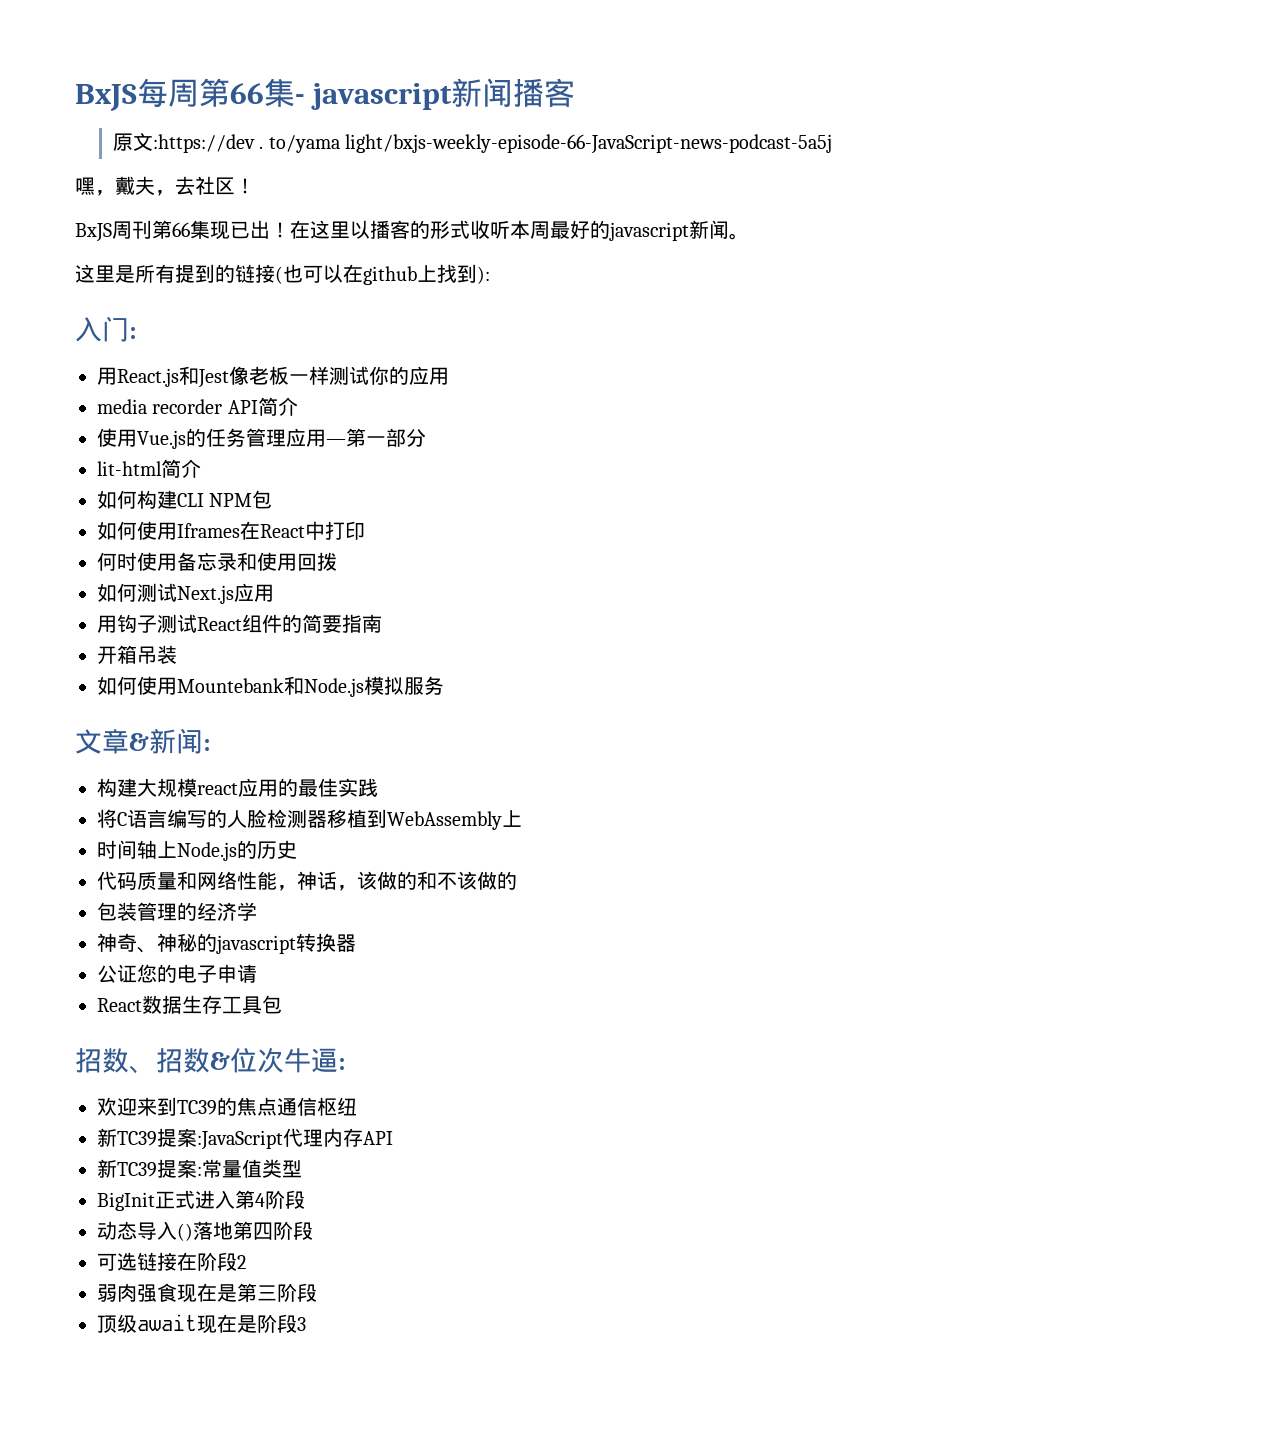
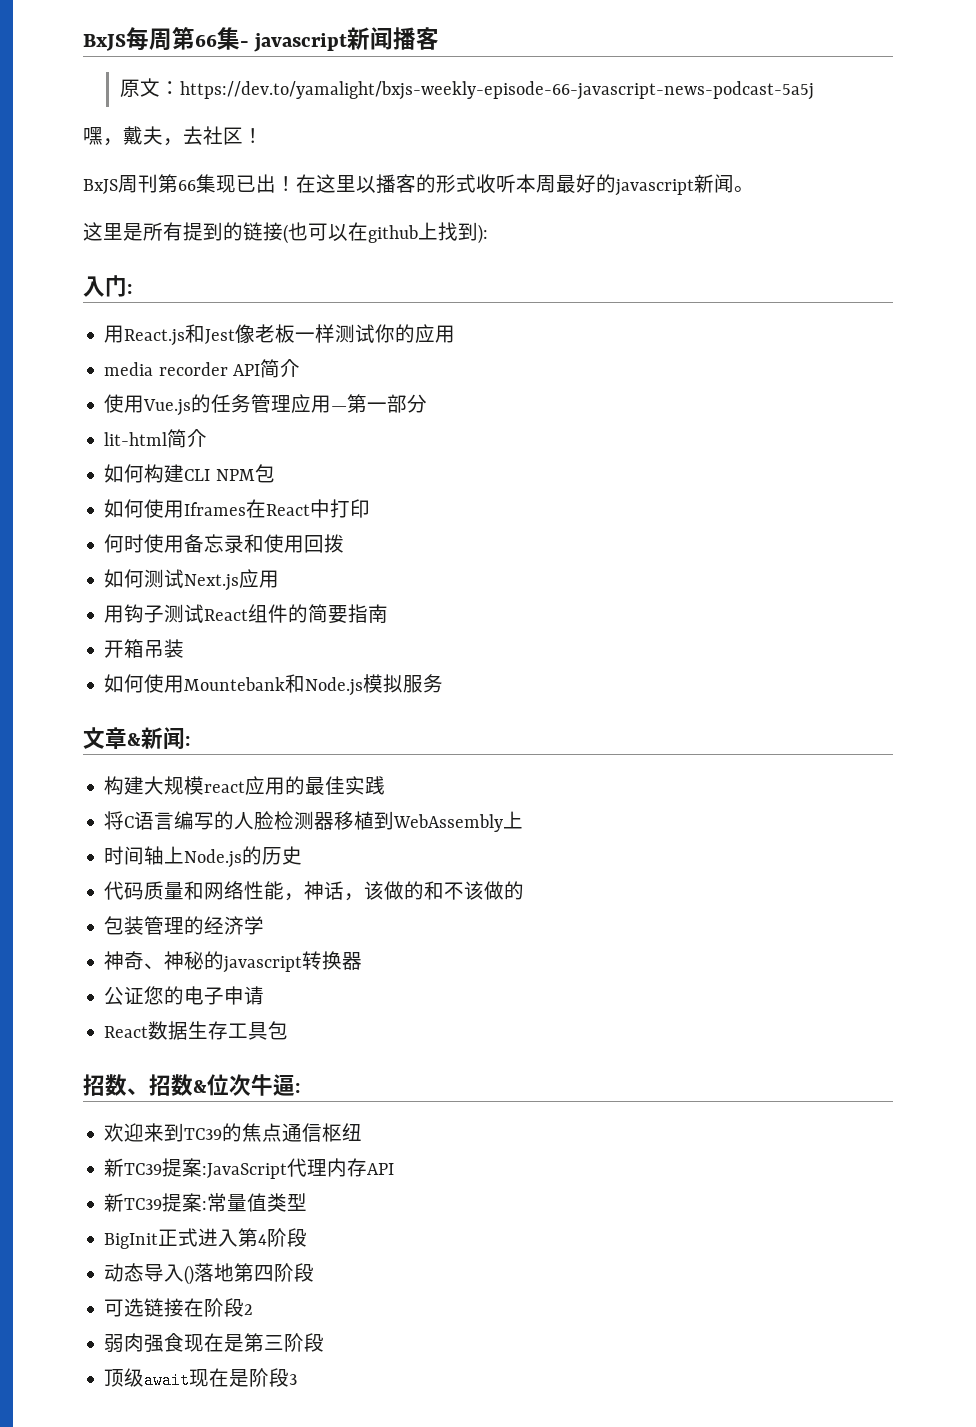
- 原文:https://dev . to/yama light/bxjs-weekly-episode-66-JavaScript-news-podcast-5a5j
+ 原文：https://dev.to/yamalight/bxjs-weekly-episode-66-javascript-news-podcast-5a5j

